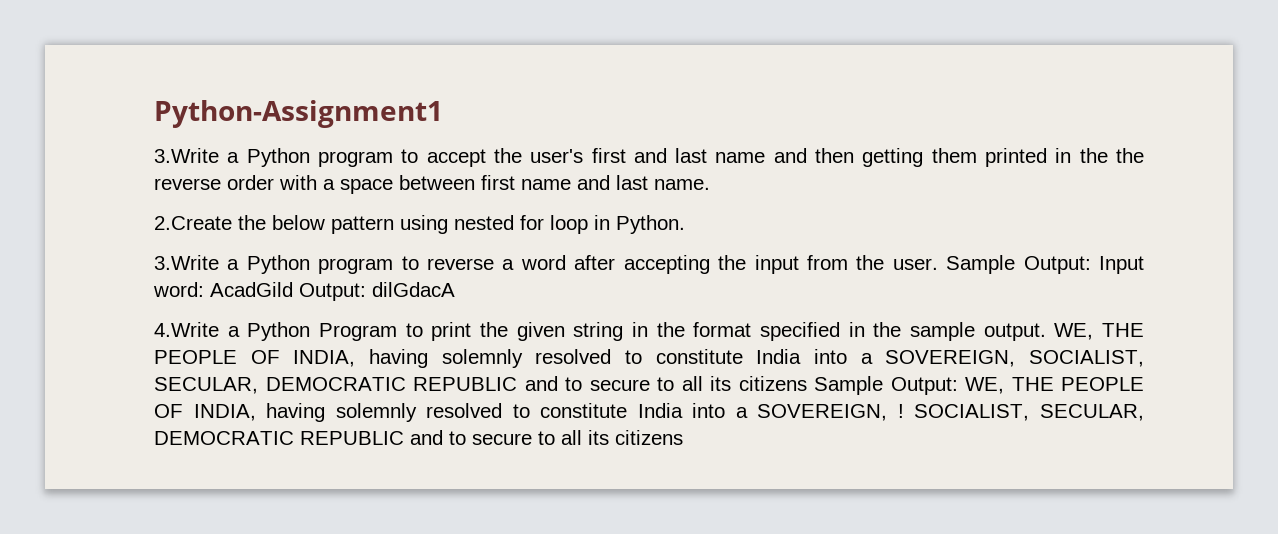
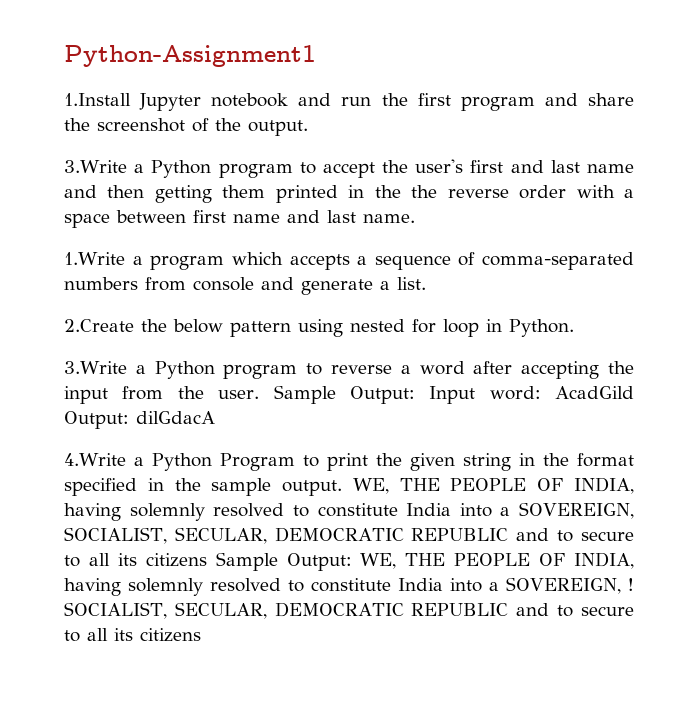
+ 1.Install Jupyter notebook and run the first program and share the screenshot of the output.
+ 1.Write a program which accepts a sequence of comma-separated numbers from console and generate a list.

